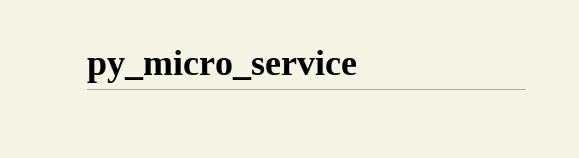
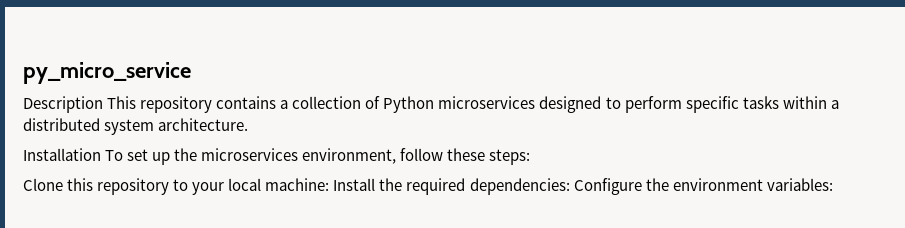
+ Description This repository contains a collection of Python microservices designed to perform specific tasks within a distributed system architecture.
+ Installation To set up the microservices environment, follow these steps:
+ Clone this repository to your local machine: Install the required dependencies: Configure the environment variables:

